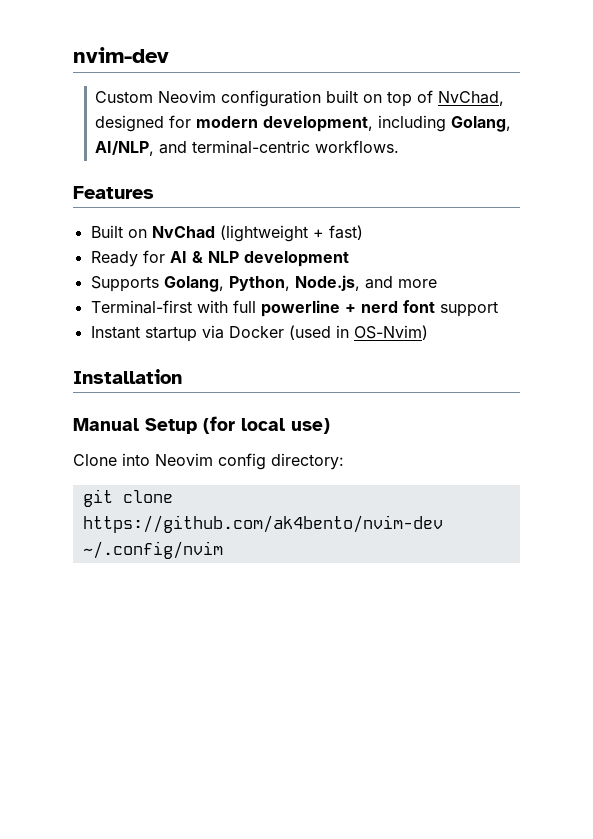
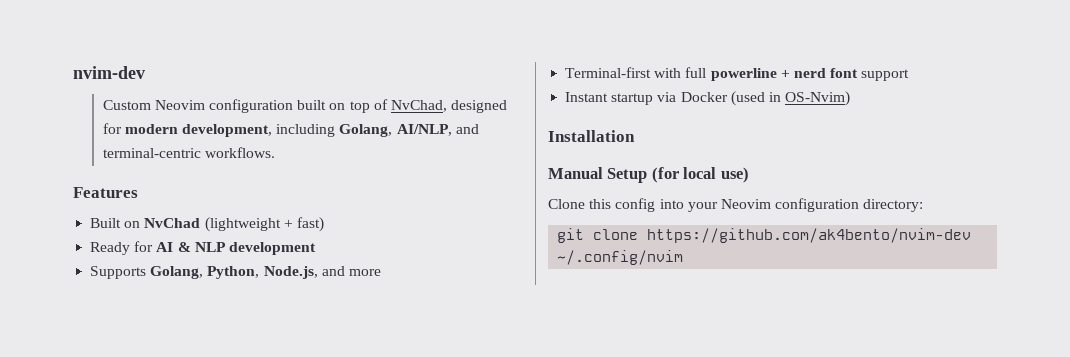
- Clone into Neovim config directory:
+ Clone this config into your Neovim configuration directory:

